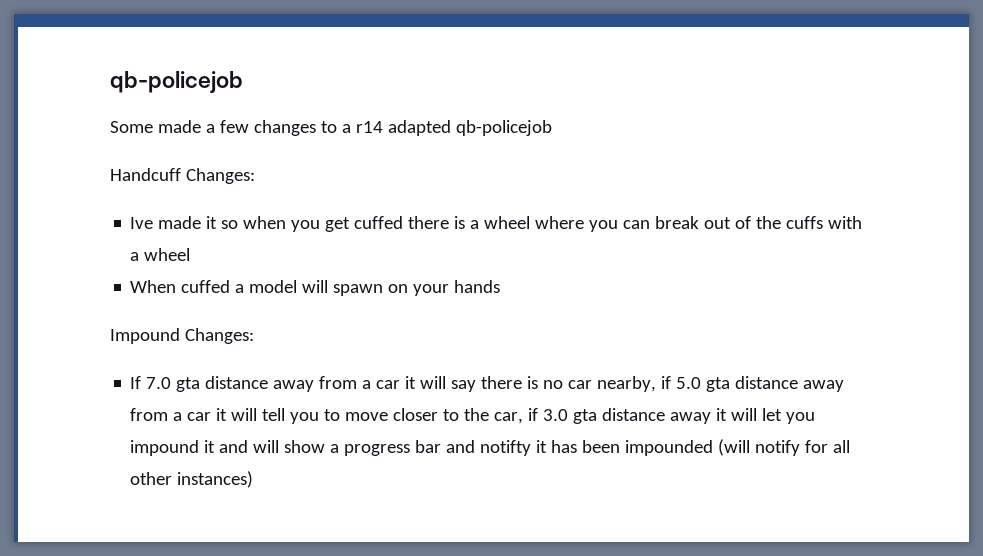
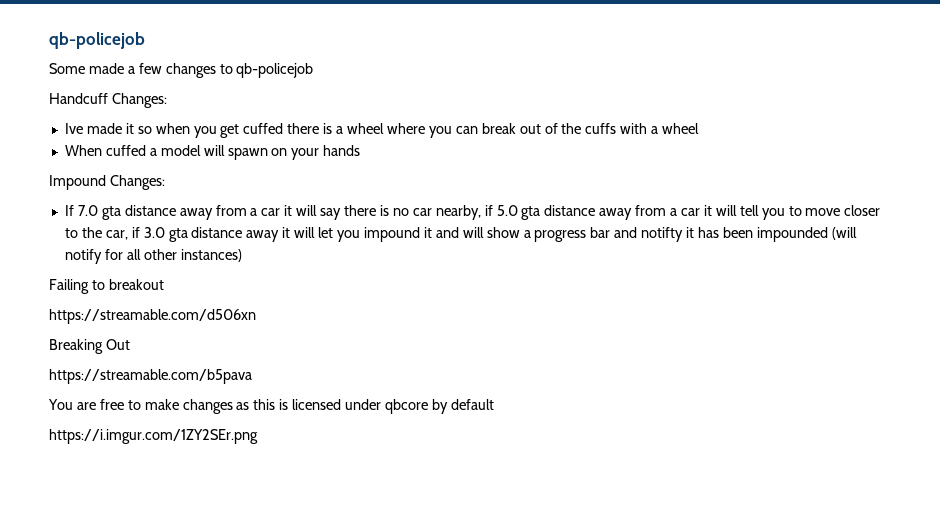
- Some made a few changes to a r14 adapted qb-policejob
+ Some made a few changes to qb-policejob
+ Failing to breakout
+ https://streamable.com/d506xn
+ Breaking Out
+ https://streamable.com/b5pava
+ You are free to make changes as this is licensed under qbcore by default
+ https://i.imgur.com/1ZY2SEr.png

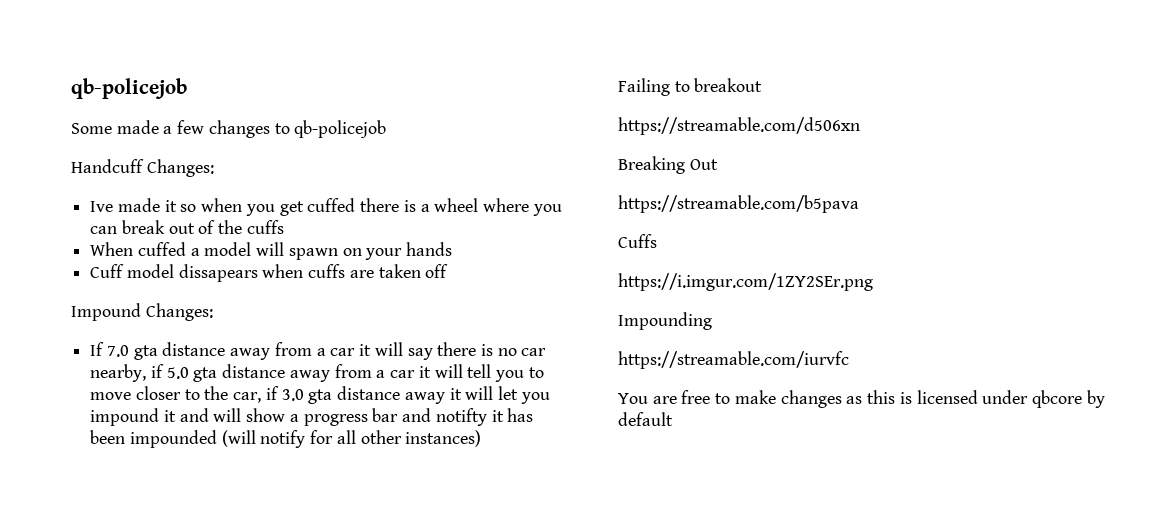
- Ive made it so when you get cuffed there is a wheel where you can break out of the cuffs with a wheel
+ Ive made it so when you get cuffed there is a wheel where you can break out of the cuffs
+ Cuff model dissapears when cuffs are taken off
+ Cuffs
+ https://i.imgur.com/1ZY2SEr.png
+ Impounding
+ https://streamable.com/iurvfc
- https://i.imgur.com/1ZY2SEr.png

